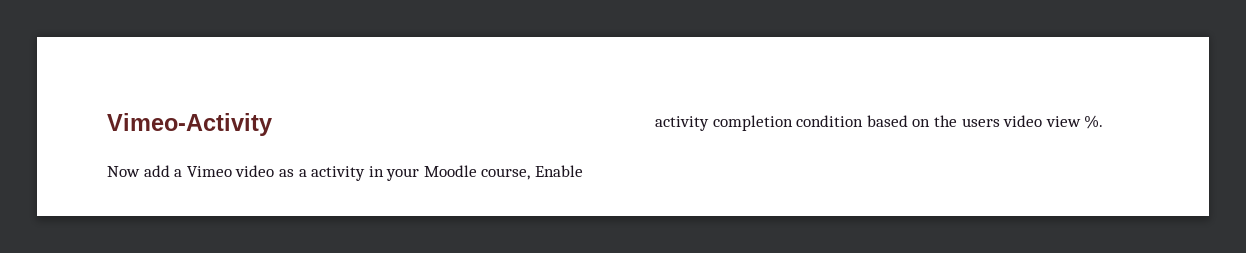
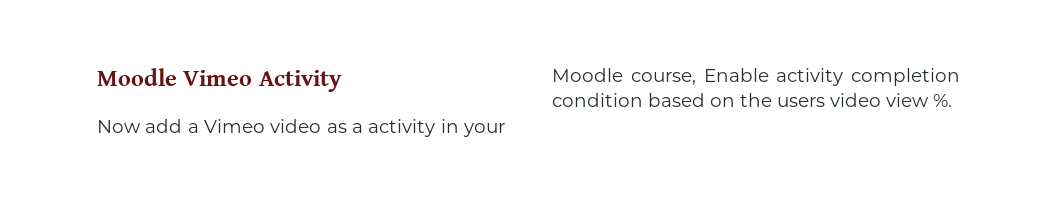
- Vimeo-Activity
+ Moodle Vimeo Activity

